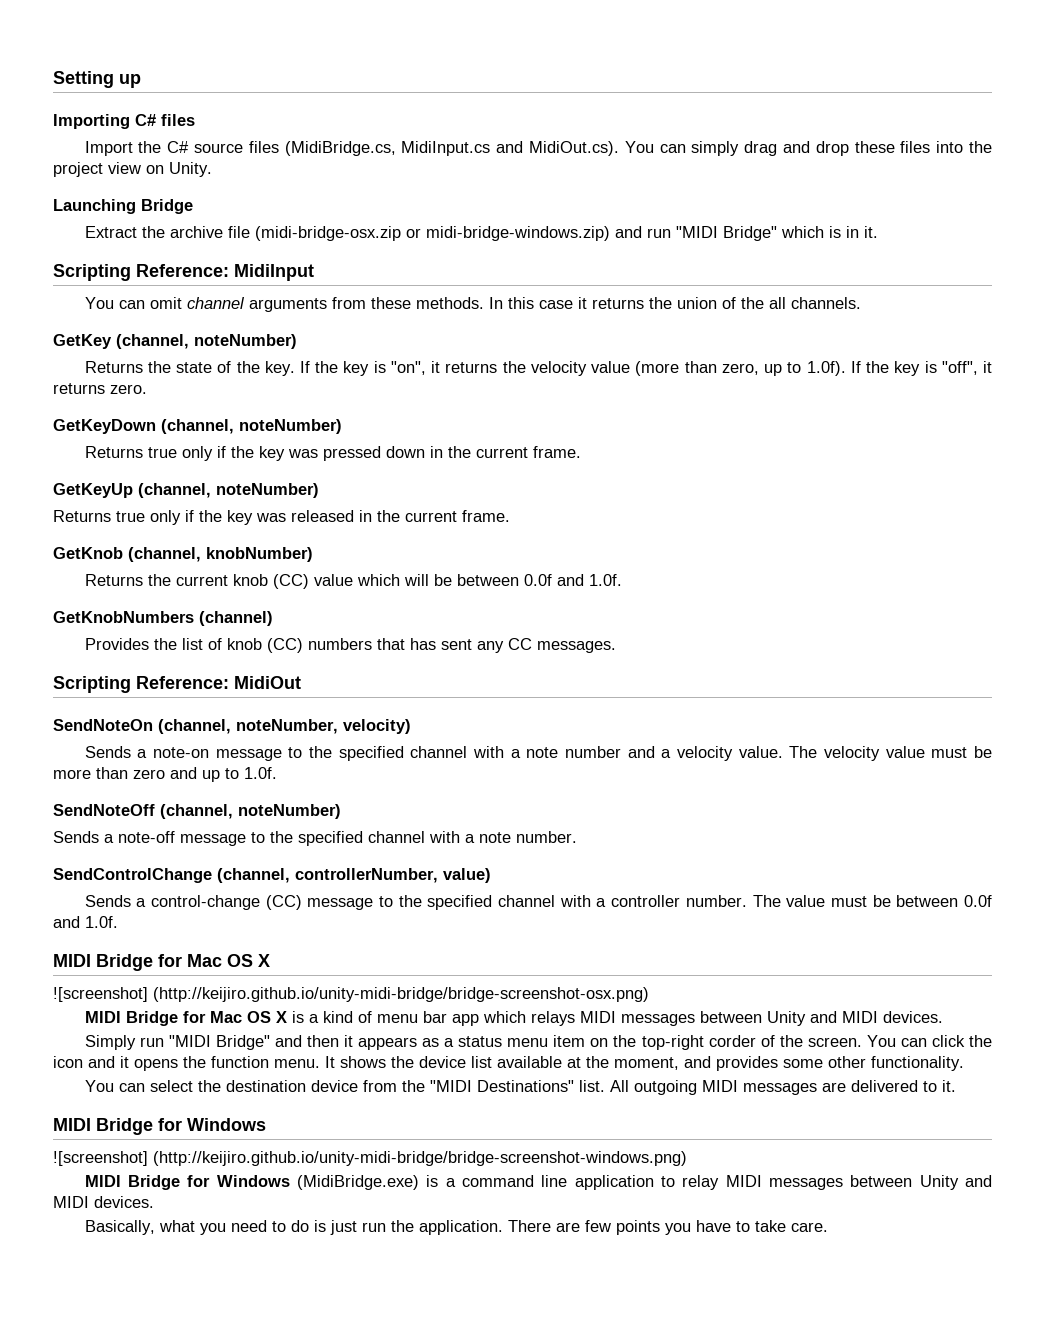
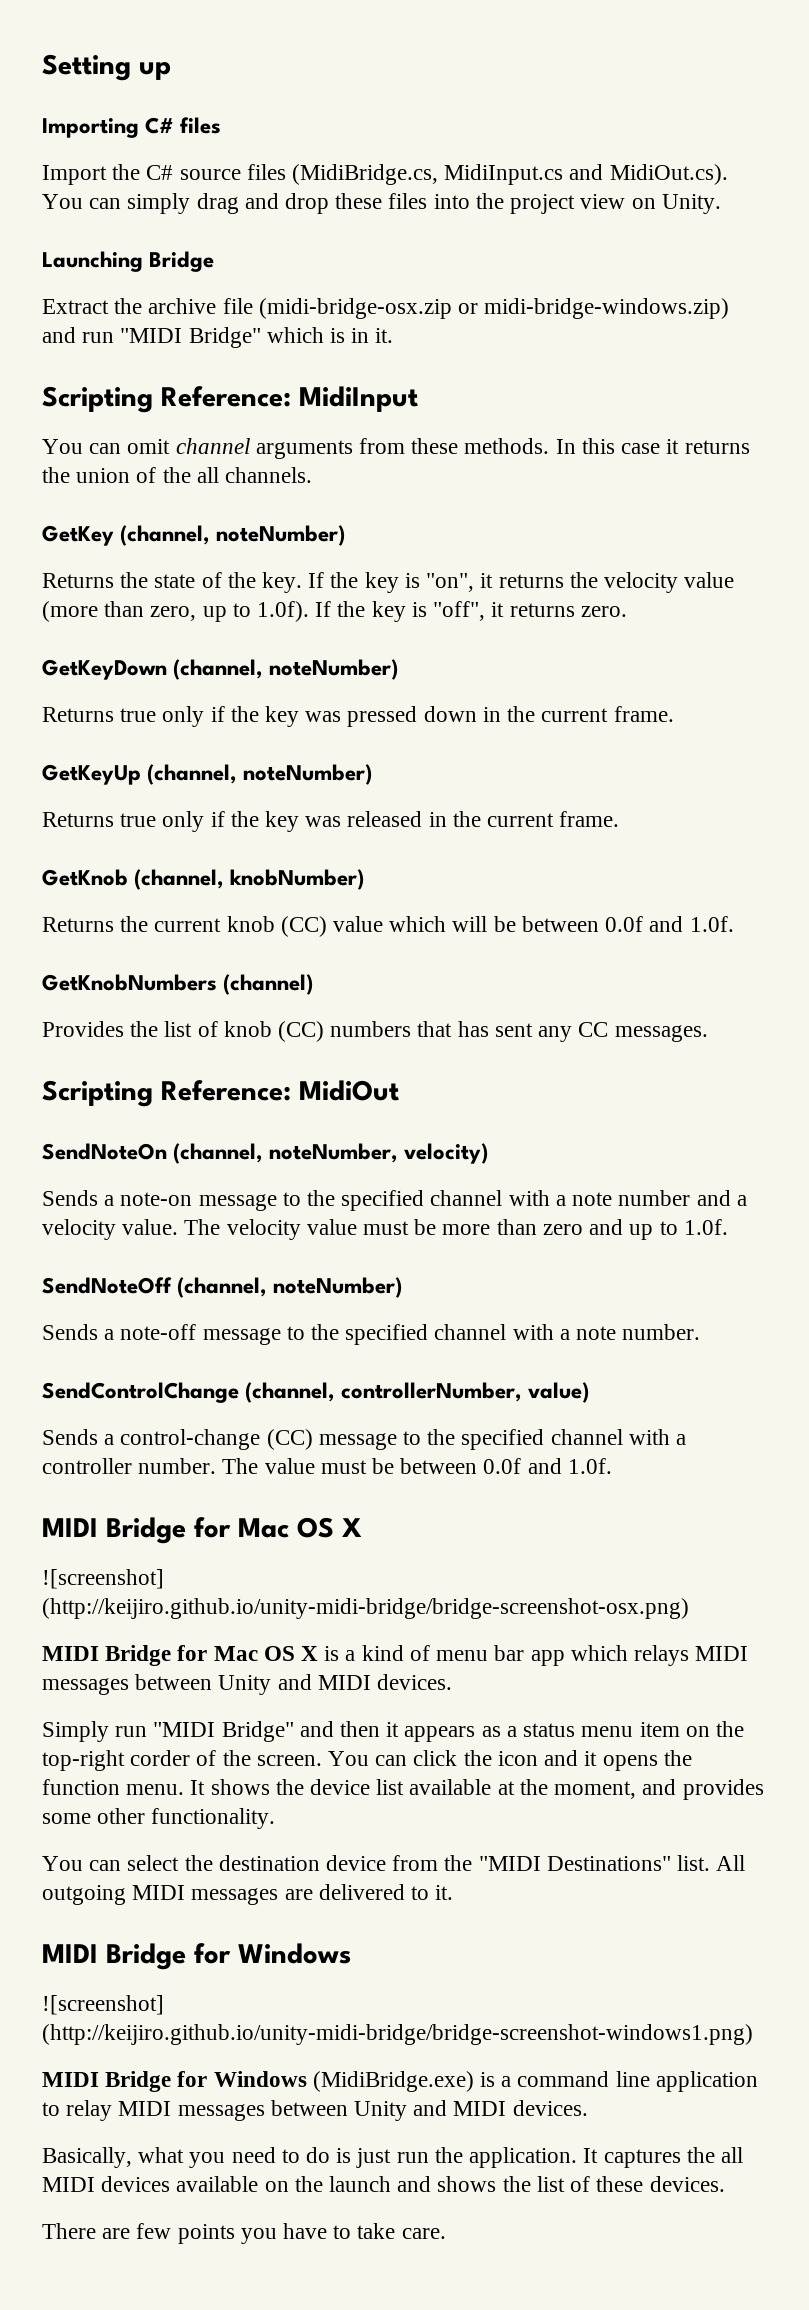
- ![screenshot] (http://keijiro.github.io/unity-midi-bridge/bridge-screenshot-windows.png)
+ ![screenshot] (http://keijiro.github.io/unity-midi-bridge/bridge-screenshot-windows1.png)
- Basically, what you need to do is just run the application. There are few points you have to take care.
+ Basically, what you need to do is just run the application. It captures the all MIDI devices available on the launch and shows the list of these devices.
+ There are few points you have to take care.

